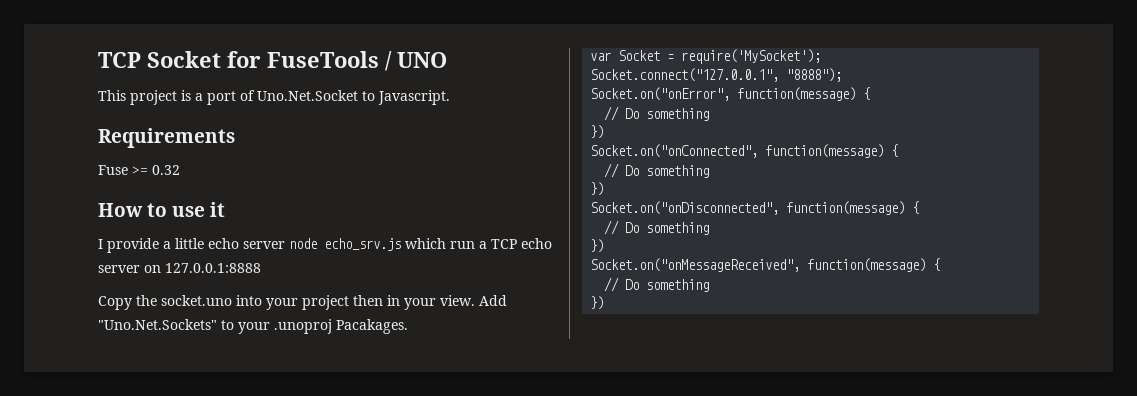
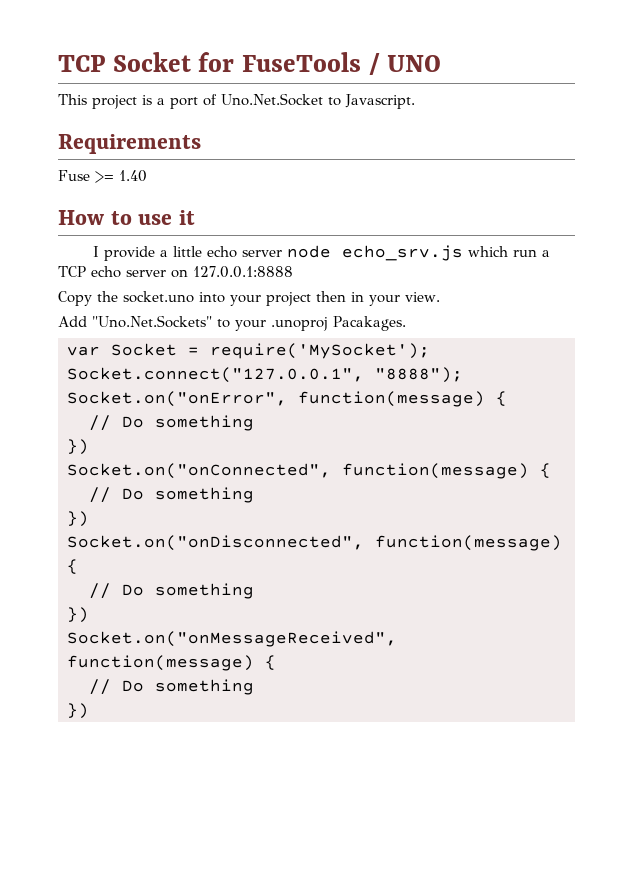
- Fuse >= 0.32
+ Fuse >= 1.40
- Copy the socket.uno into your project then in your view. Add "Uno.Net.Sockets" to your .unoproj Pacakages.
+ Copy the socket.uno into your project then in your view.
+ Add "Uno.Net.Sockets" to your .unoproj Pacakages.

